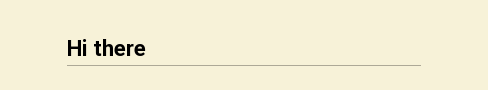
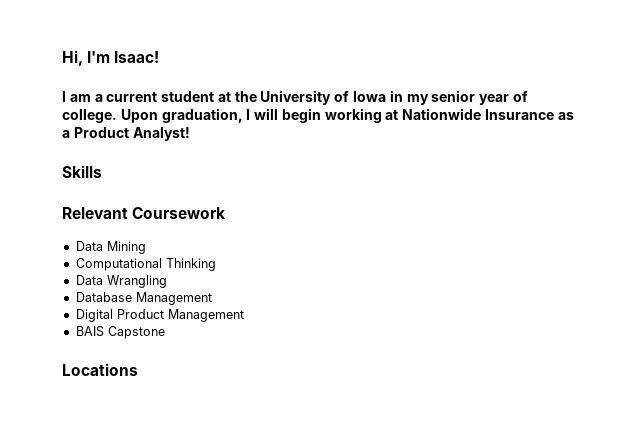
- Hi there
+ Hi, I'm Isaac!
+ I am a current student at the University of Iowa in my senior year of college. Upon graduation, I will begin working at Nationwide Insurance as a Product Analyst!
+ Skills
+ Relevant Coursework
+ Data Mining
+ Computational Thinking
+ Data Wrangling
+ Database Management
+ Digital Product Management
+ BAIS Capstone
+ Locations

